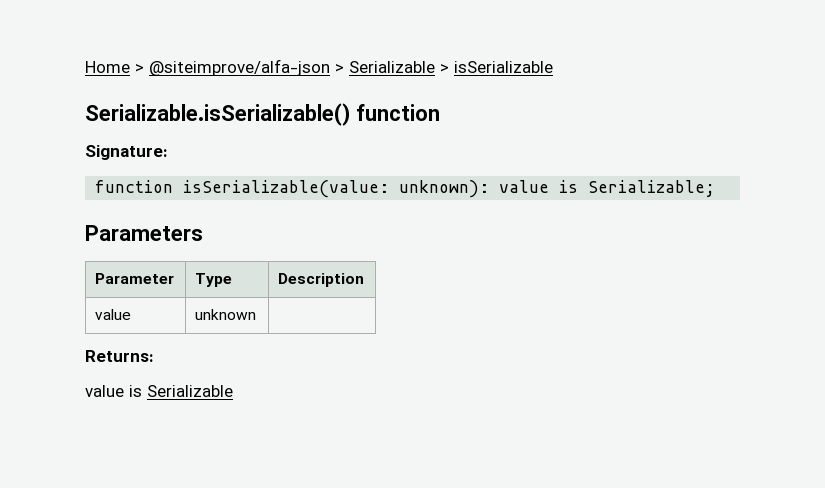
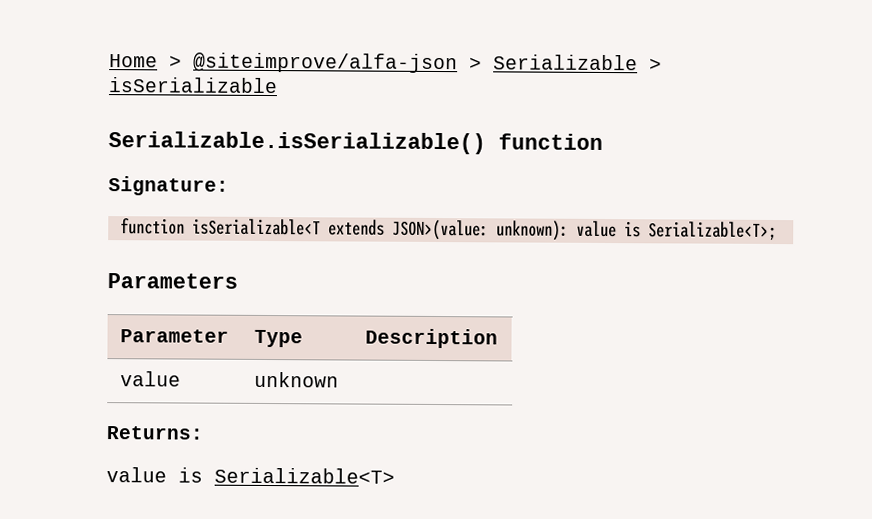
- function isSerializable(value: unknown): value is Serializable;
+ function isSerializable<T extends JSON>(value: unknown): value is Serializable<T>;
- value is Serializable
+ value is Serializable<T>

